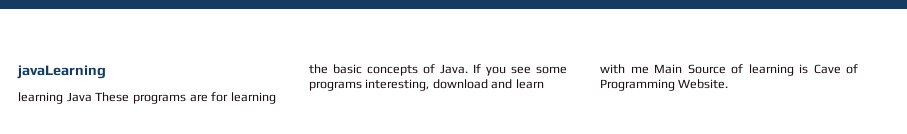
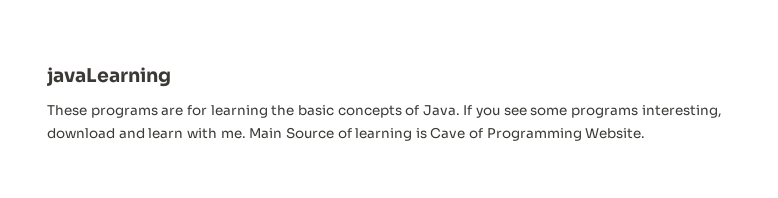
- learning Java These programs are for learning the basic concepts of Java.
+ These programs are for learning the basic concepts of Java.
- If you see some programs interesting, download and learn with me Main Source of learning is Cave of Programming Website.
+ If you see some programs interesting, download and learn with me. Main Source of learning is Cave of Programming Website.

